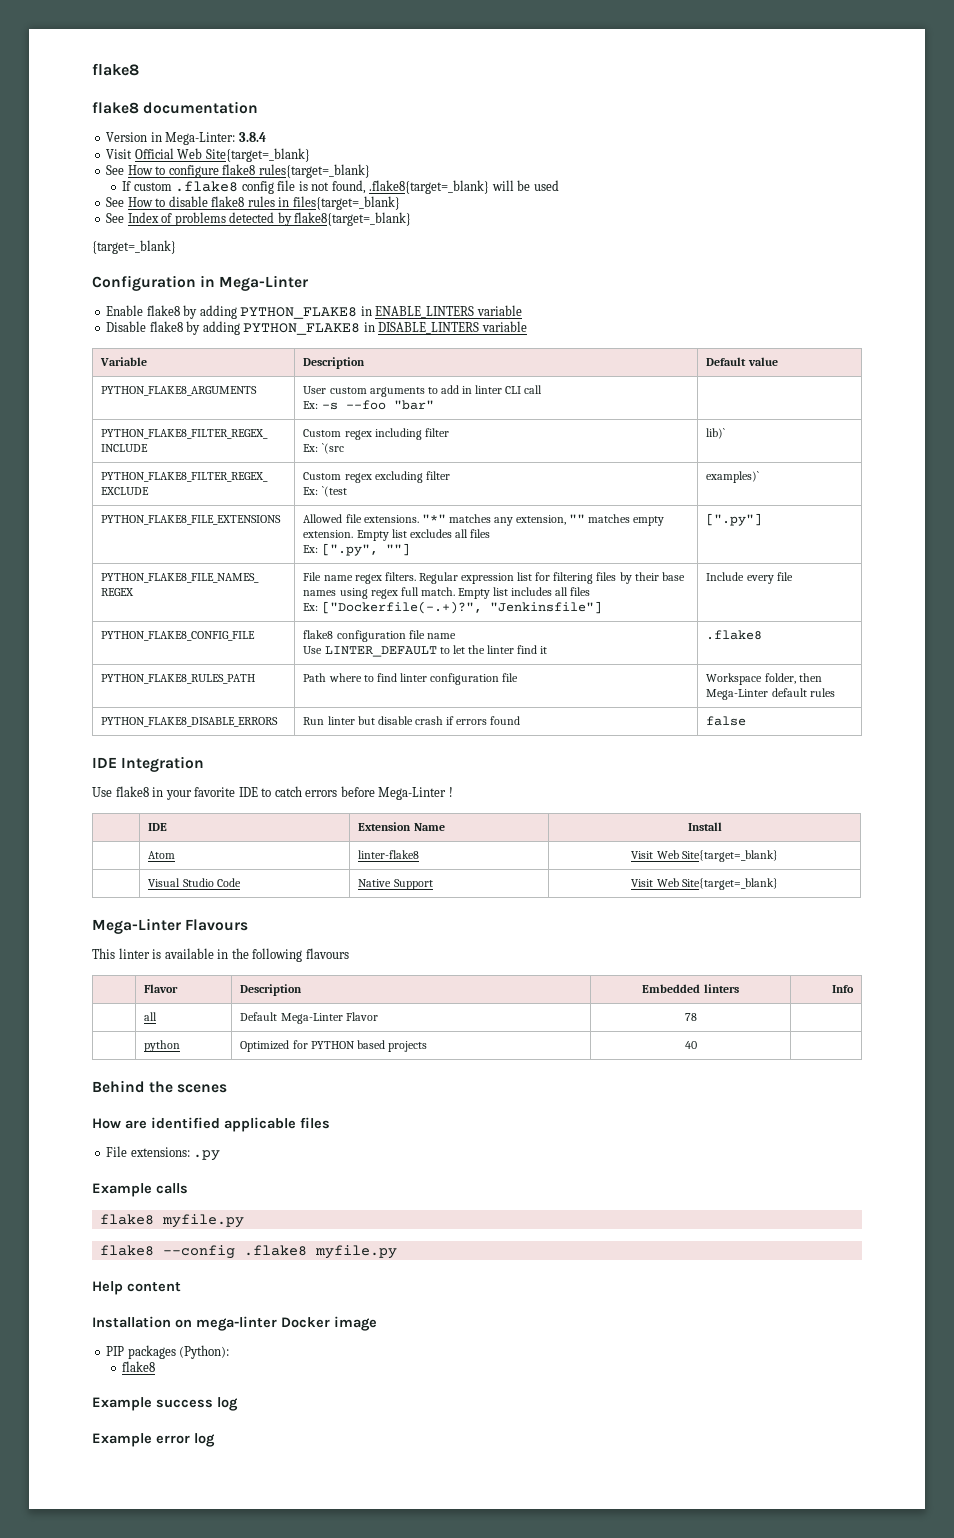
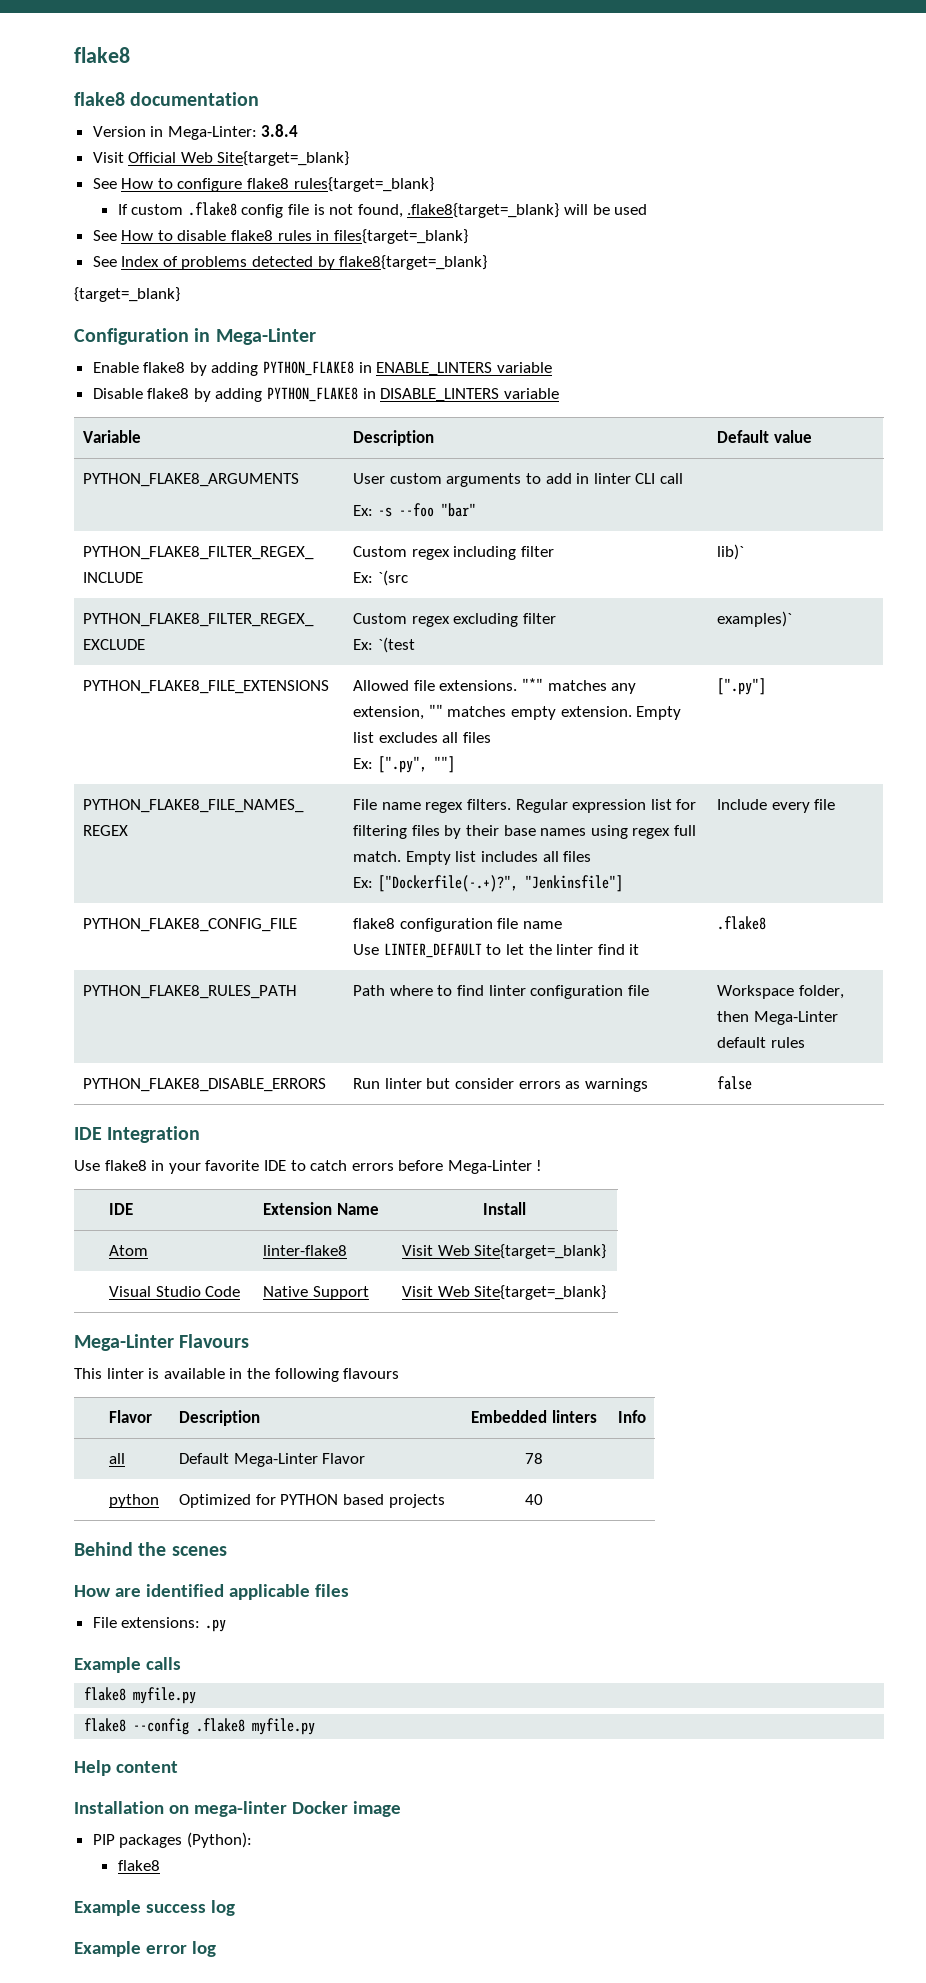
- PYTHON_FLAKE8_DISABLE_ERRORS | Run linter but disable crash if errors found | false
+ PYTHON_FLAKE8_DISABLE_ERRORS | Run linter but consider errors as warnings | false

